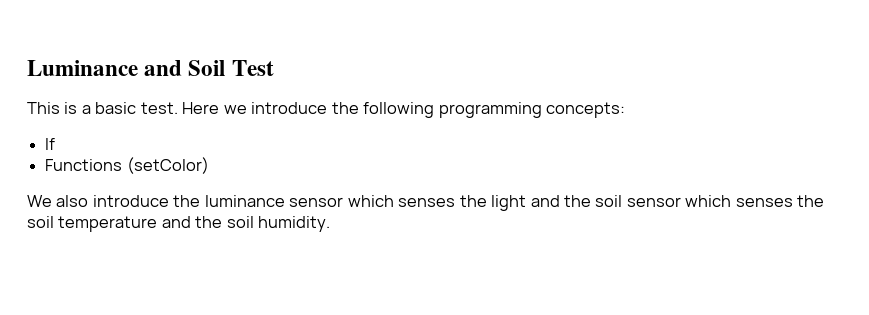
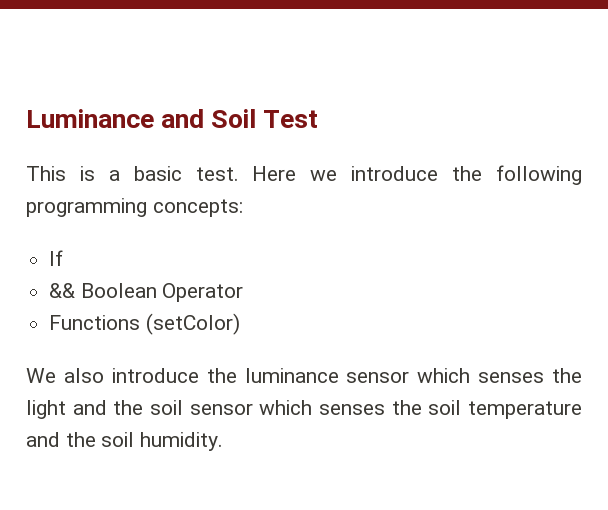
+ && Boolean Operator

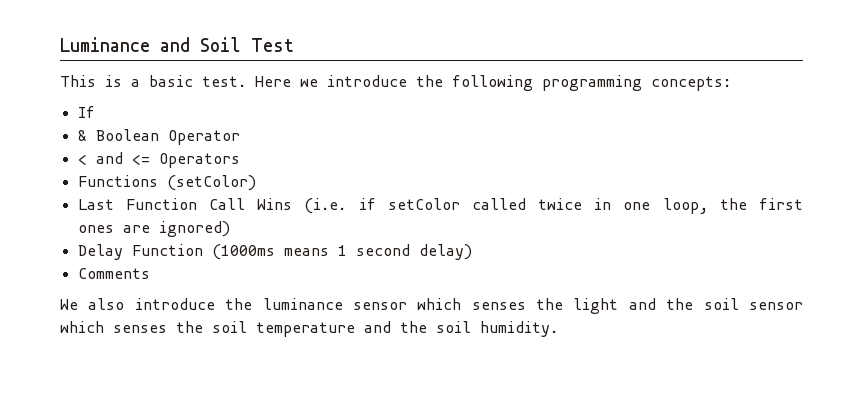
- && Boolean Operator
+ & Boolean Operator
+ < and <= Operators
  Functions (setColor)
+ Last Function Call Wins (i.e. if setColor called twice in one loop, the first ones are ignored)
+ Delay Function (1000ms means 1 second delay)
+ Comments

